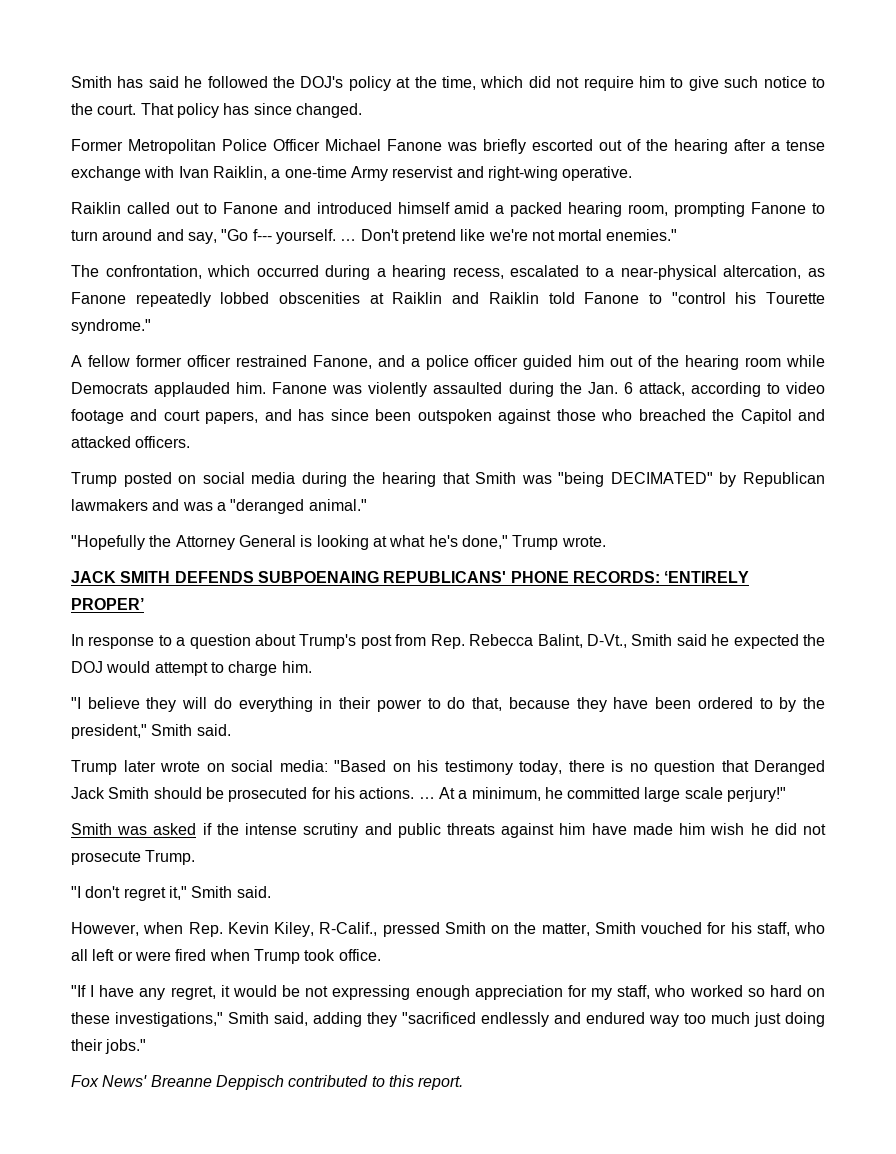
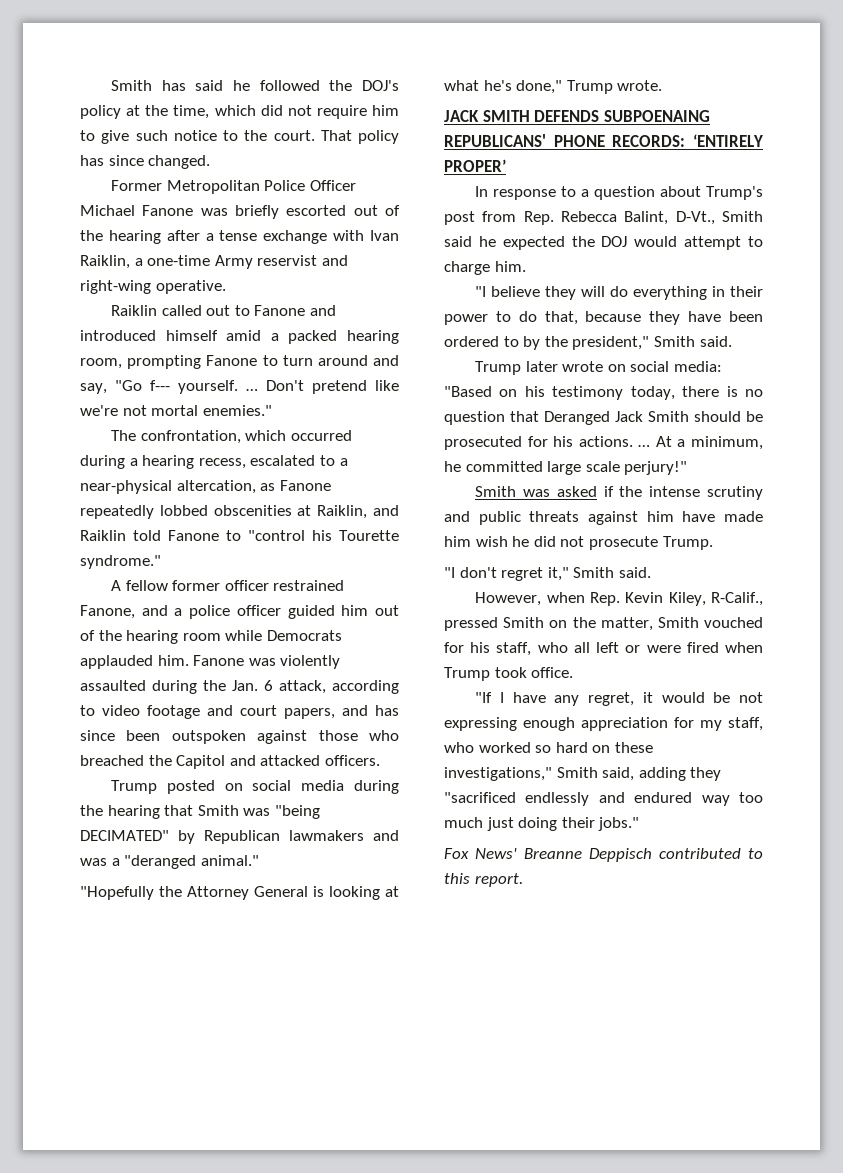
- The confrontation, which occurred during a hearing recess, escalated to a near-physical altercation, as Fanone repeatedly lobbed obscenities at Raiklin and Raiklin told Fanone to "control his Tourette syndrome."
+ The confrontation, which occurred during a hearing recess, escalated to a near-physical altercation, as Fanone repeatedly lobbed obscenities at Raiklin, and Raiklin told Fanone to "control his Tourette syndrome."

